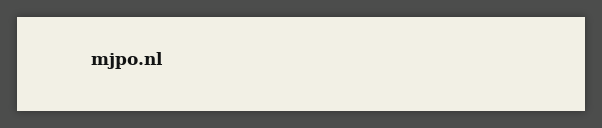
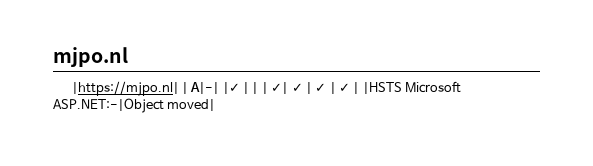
+ |https://mjpo.nl| | A|-| |✓ | | | ✓| ✓ | ✓ | ✓ | |HSTS Microsoft ASP.NET:-|Object moved|

